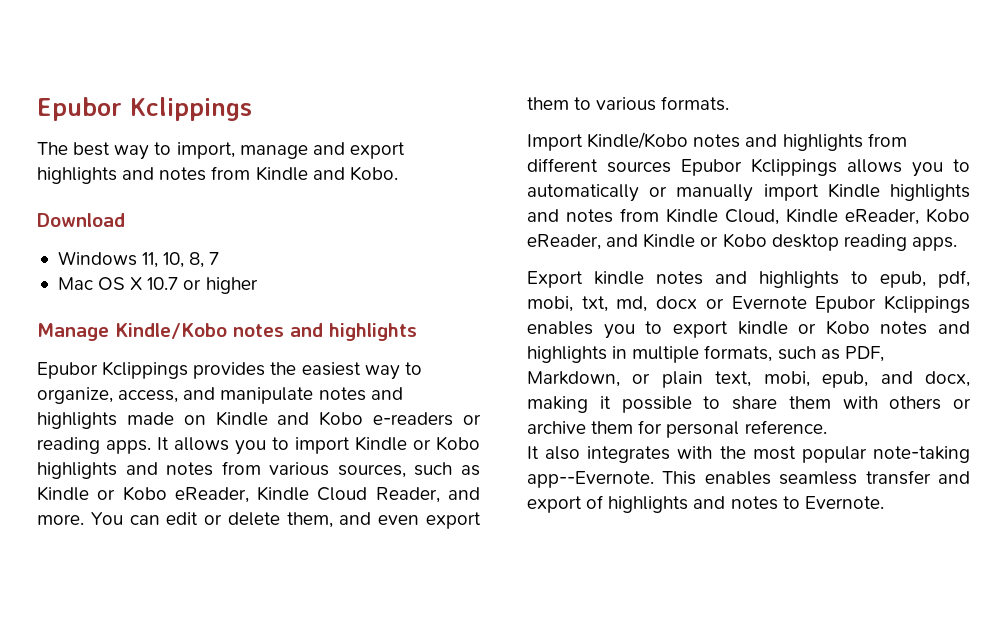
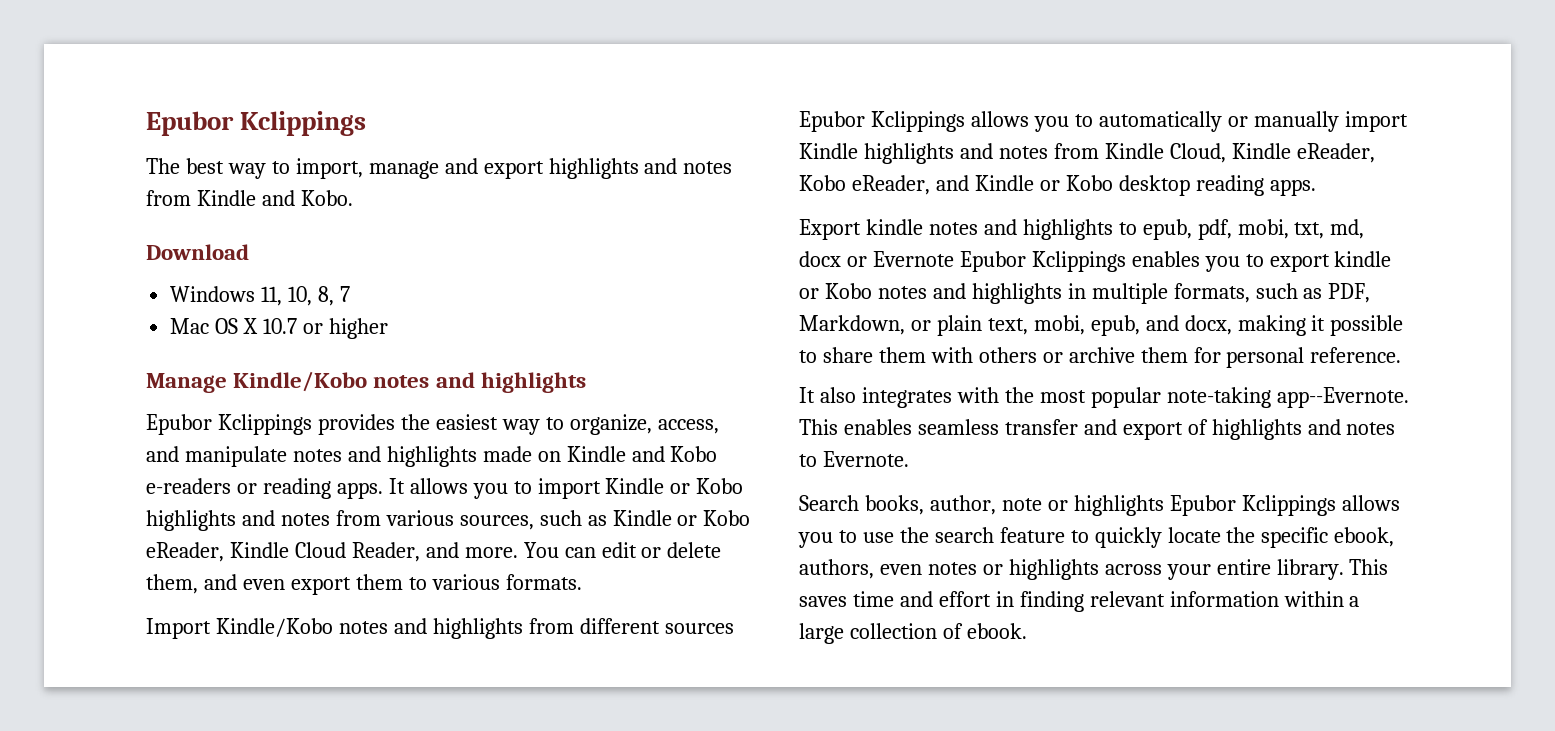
+ Search books, author, note or highlights Epubor Kclippings allows you to use the search feature to quickly locate the specific ebook, authors, even notes or highlights across your entire library. This saves time and effort in finding relevant information within a large collection of ebook.

